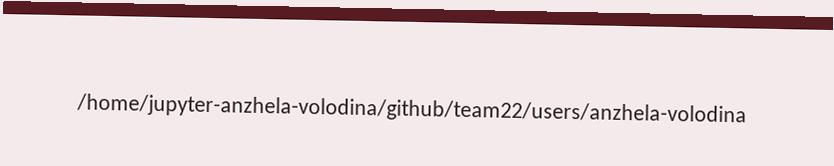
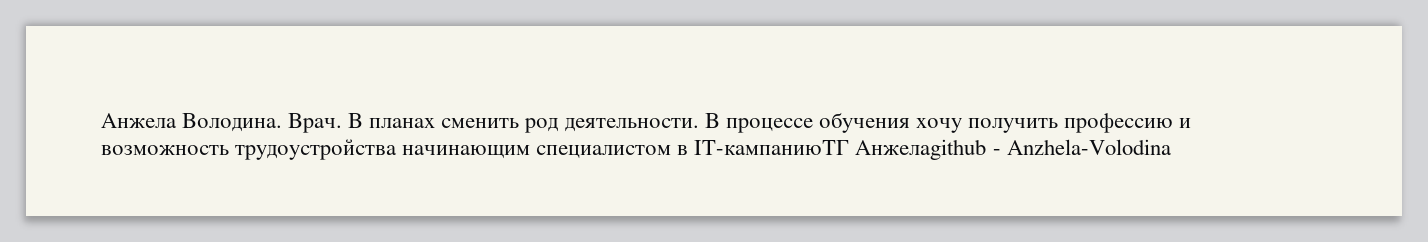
- /home/jupyter-anzhela-volodina/github/team22/users/anzhela-volodina
+ Анжела Володина. Врач. В планах сменить род деятельности. В процессе обучения хочу получить профессию и возможность трудоустройства начинающим специалистом в IT-кампаниюТГ Анжелаgithub - Anzhela-Volodina

